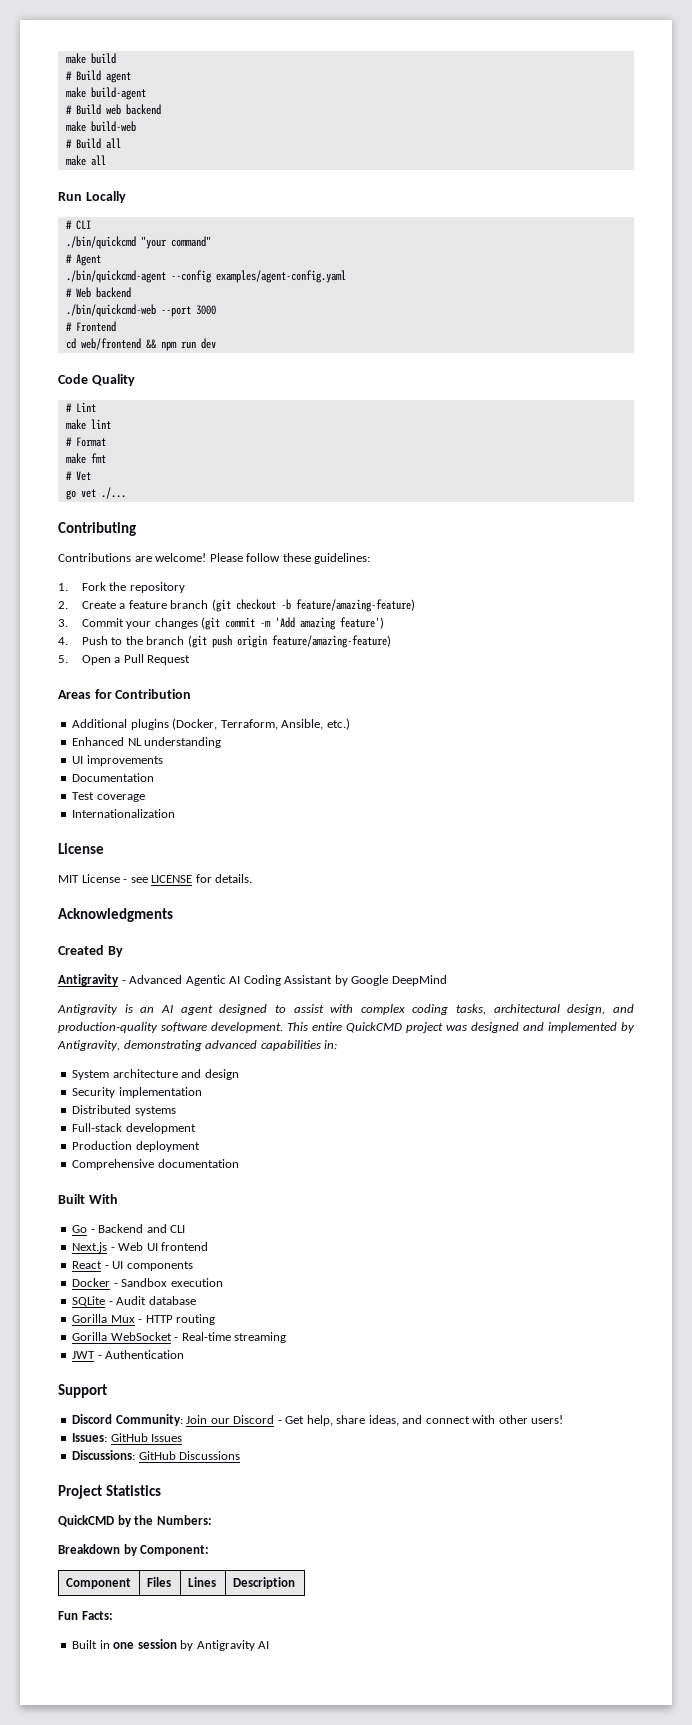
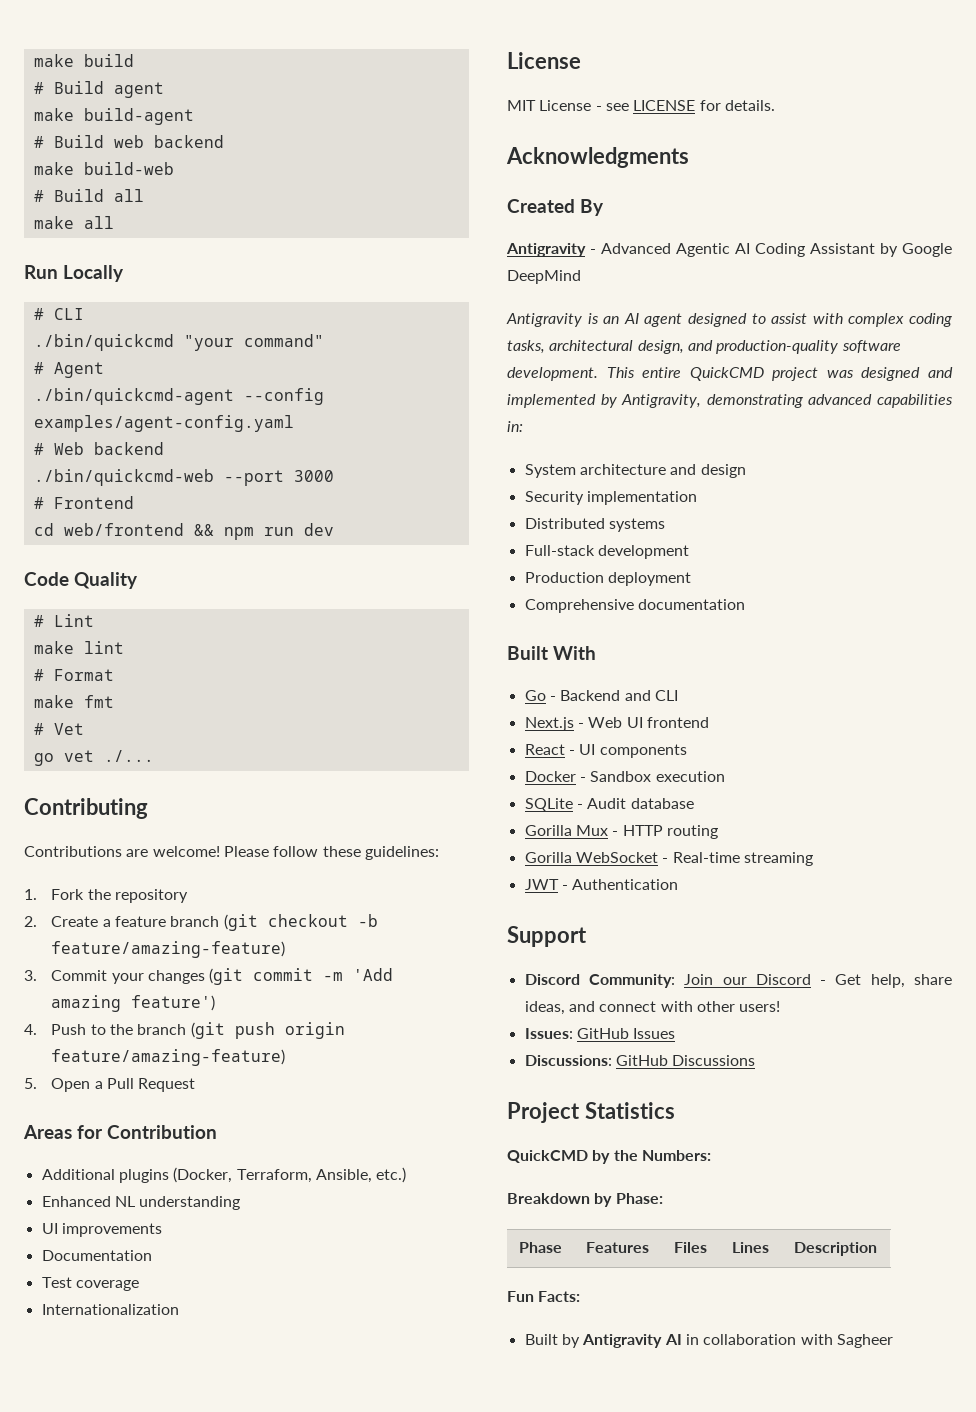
- Breakdown by Component:
- Component | Files | Lines | Description
+ Breakdown by Phase:
+ Phase | Features | Files | Lines | Description
- Built in one session by Antigravity AI
+ Built by Antigravity AI in collaboration with Sagheer

